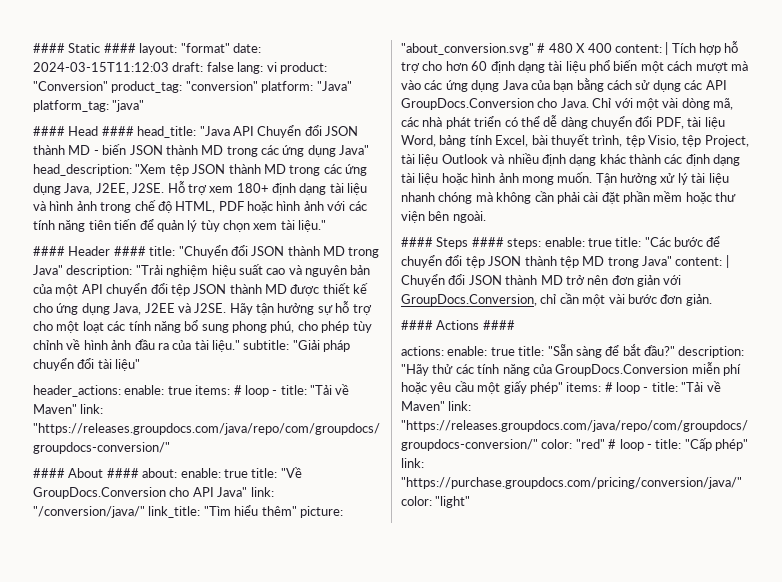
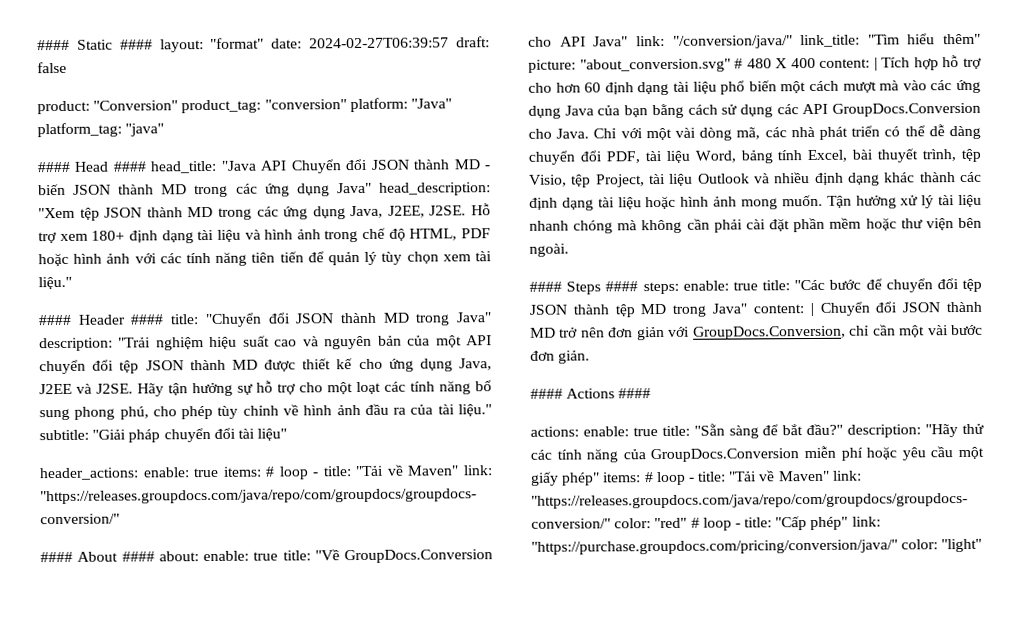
- #### Static #### layout: "format" date: 2024-03-15T11:12:03 draft: false lang: vi product: "Conversion" product_tag: "conversion" platform: "Java" platform_tag: "java"
+ #### Static #### layout: "format" date: 2024-02-27T06:39:57 draft: false
+ product: "Conversion" product_tag: "conversion" platform: "Java" platform_tag: "java"

